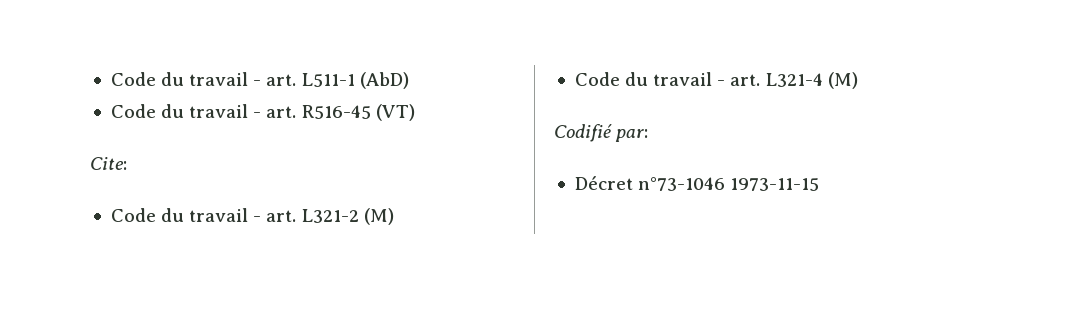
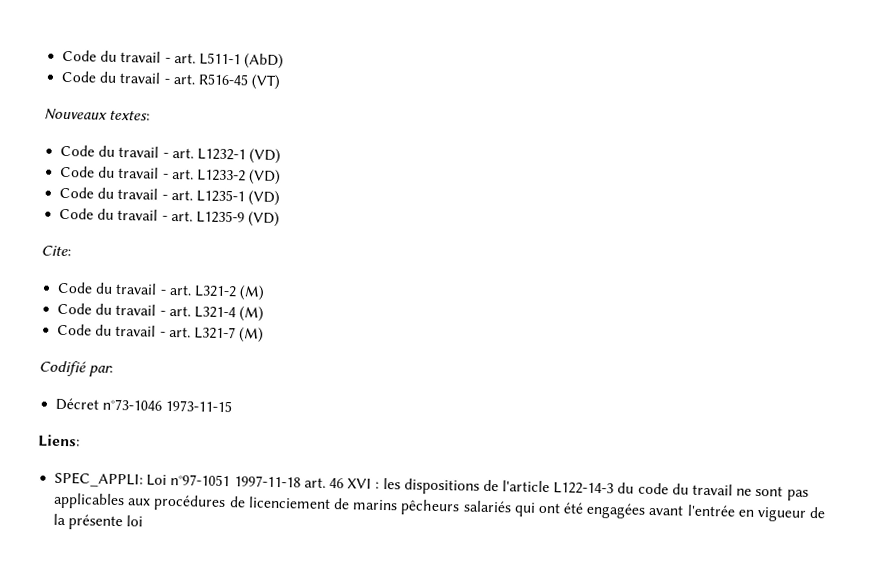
+ Nouveaux textes:
+ Code du travail - art. L1232-1 (VD)
+ Code du travail - art. L1233-2 (VD)
+ Code du travail - art. L1235-1 (VD)
+ Code du travail - art. L1235-9 (VD)
+ Code du travail - art. L321-7 (M)
+ Liens:
+ SPEC_APPLI: Loi n°97-1051 1997-11-18 art. 46 XVI : les dispositions de l'article L122-14-3 du code du travail ne sont pas applicables aux procédures de licenciement de marins pêcheurs salariés qui ont été engagées avant l'entrée en vigueur de la présente loi

